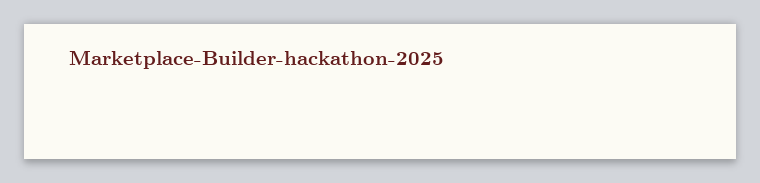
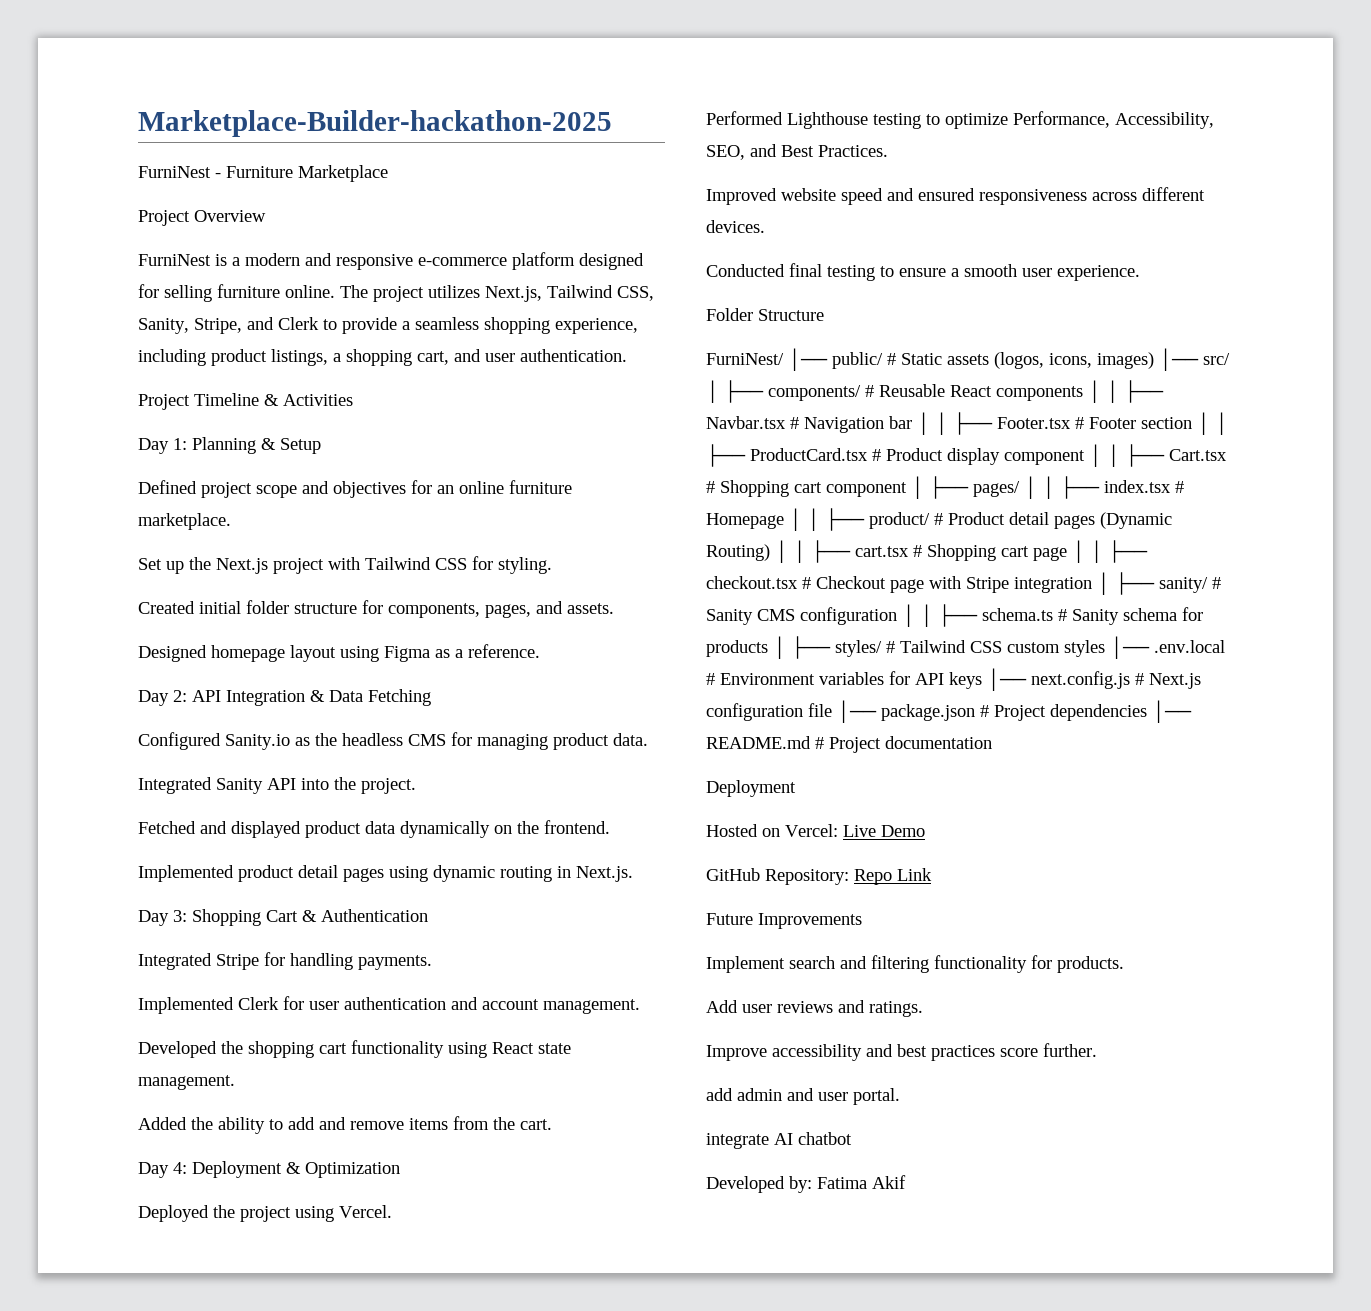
+ FurniNest - Furniture Marketplace
+ Project Overview
+ FurniNest is a modern and responsive e-commerce platform designed for selling furniture online. The project utilizes Next.js, Tailwind CSS, Sanity, Stripe, and Clerk to provide a seamless shopping experience, including product listings, a shopping cart, and user authentication.
+ Project Timeline & Activities
+ Day 1: Planning & Setup
+ Defined project scope and objectives for an online furniture marketplace.
+ Set up the Next.js project with Tailwind CSS for styling.
+ Created initial folder structure for components, pages, and assets.
+ Designed homepage layout using Figma as a reference.
+ Day 2: API Integration & Data Fetching
+ Configured Sanity.io as the headless CMS for managing product data.
+ Integrated Sanity API into the project.
+ Fetched and displayed product data dynamically on the frontend.
+ Implemented product detail pages using dynamic routing in Next.js.
+ Day 3: Shopping Cart & Authentication
+ Integrated Stripe for handling payments.
+ Implemented Clerk for user authentication and account management.
+ Developed the shopping cart functionality using React state management.
+ Added the ability to add and remove items from the cart.
+ Day 4: Deployment & Optimization
+ Deployed the project using Vercel.
+ Performed Lighthouse testing to optimize Performance, Accessibility, SEO, and Best Practices.
+ Improved website speed and ensured responsiveness across different devices.
+ Conducted final testing to ensure a smooth user experience.
+ Folder Structure
+ FurniNest/ │── public/ # Static assets (logos, icons, images) │── src/ │ ├── components/ # Reusable React components │ │ ├── Navbar.tsx # Navigation bar │ │ ├── Footer.tsx # Footer section │ │ ├── ProductCard.tsx # Product display component │ │ ├── Cart.tsx # Shopping cart component │ ├── pages/ │ │ ├── index.tsx # Homepage │ │ ├── product/ # Product detail pages (Dynamic Routing) │ │ ├── cart.tsx # Shopping cart page │ │ ├── checkout.tsx # Checkout page with Stripe integration │ ├── sanity/ # Sanity CMS configuration │ │ ├── schema.ts # Sanity schema for products │ ├── styles/ # Tailwind CSS custom styles │── .env.local # Environment variables for API keys │── next.config.js # Next.js configuration file │── package.json # Project dependencies │── README.md # Project documentation
+ Deployment
+ Hosted on Vercel: Live Demo
+ GitHub Repository: Repo Link
+ Future Improvements
+ Implement search and filtering functionality for products.
+ Add user reviews and ratings.
+ Improve accessibility and best practices score further.
+ add admin and user portal.
+ integrate AI chatbot
+ Developed by: Fatima Akif

